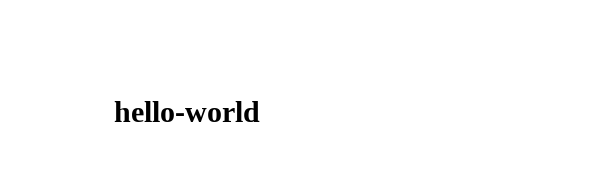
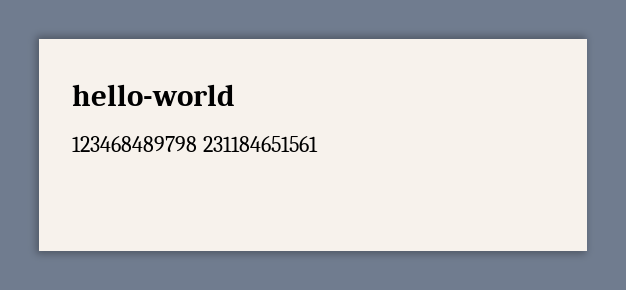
+ 123468489798 231184651561

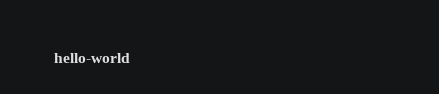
- 123468489798 231184651561

